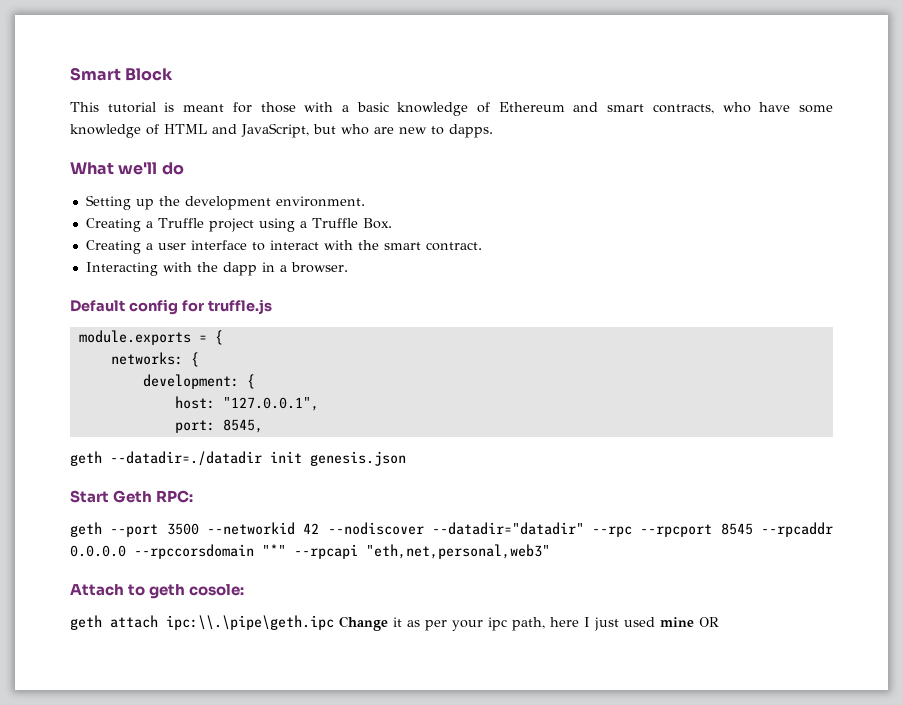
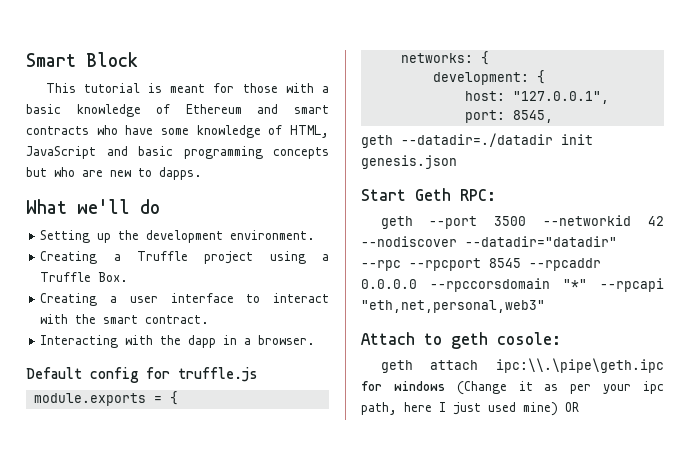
- This tutorial is meant for those with a basic knowledge of Ethereum and smart contracts, who have some knowledge of HTML and JavaScript, but who are new to dapps.
+ This tutorial is meant for those with a basic knowledge of Ethereum and smart contracts who have some knowledge of HTML, JavaScript and basic programming concepts but who are new to dapps.
- geth attach ipc:\\.\pipe\geth.ipc Change it as per your ipc path, here I just used mine OR
+ geth attach ipc:\\.\pipe\geth.ipc for windows (Change it as per your ipc path, here I just used mine) OR

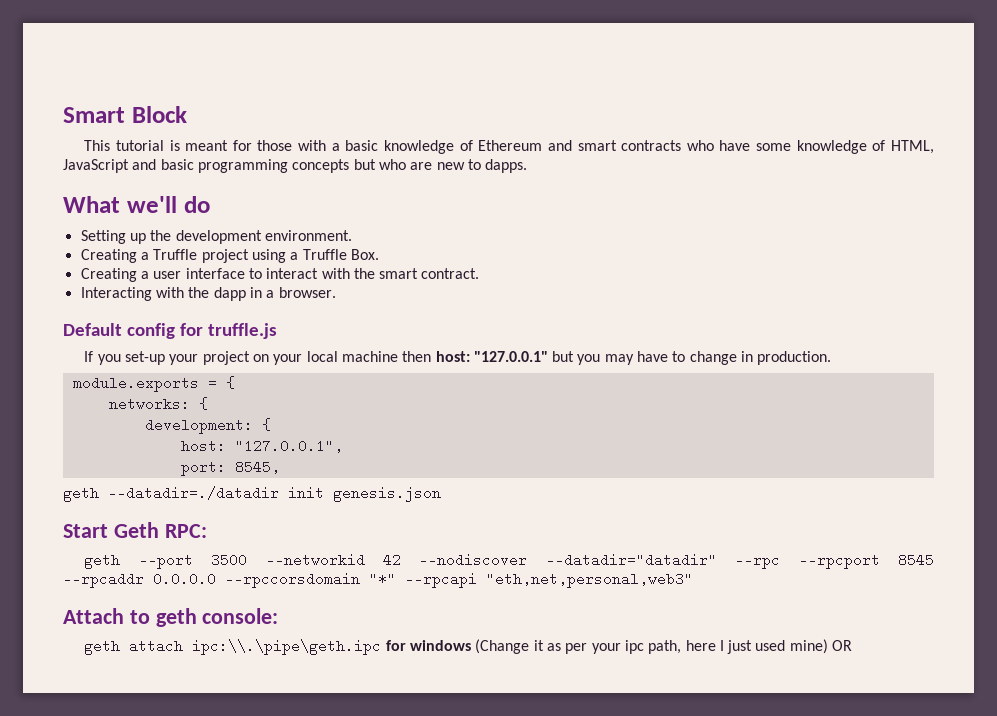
+ If you set-up your project on your local machine then host: "127.0.0.1" but you may have to change in production.
- Attach to geth cosole:
+ Attach to geth console:

